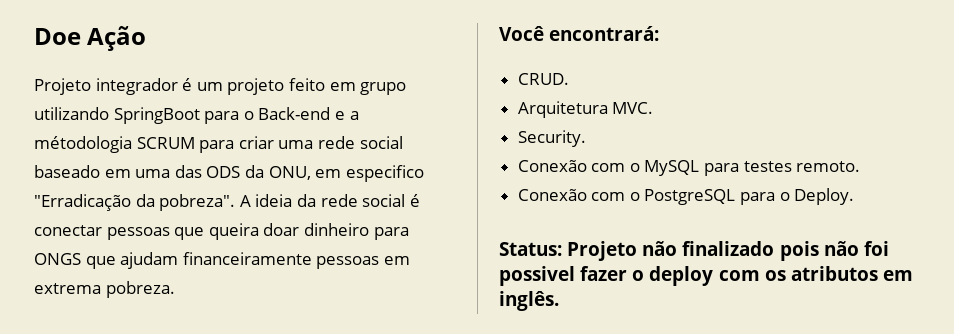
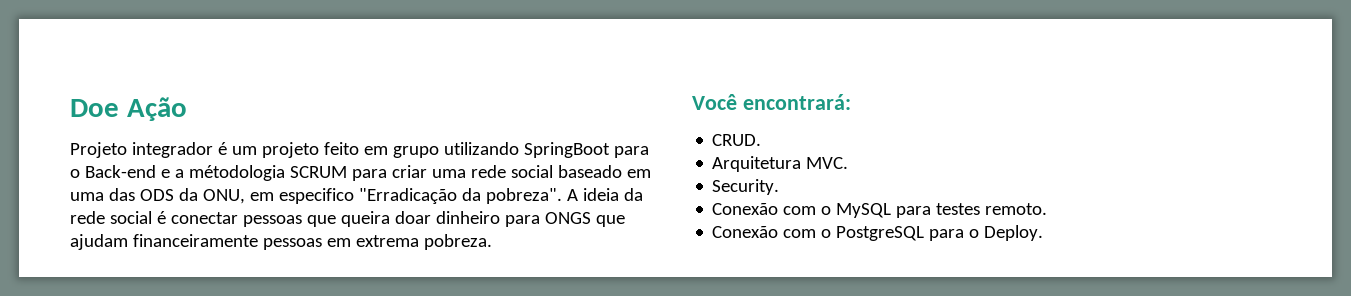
- Status: Projeto não finalizado pois não foi possivel fazer o deploy com os atributos em inglês.

